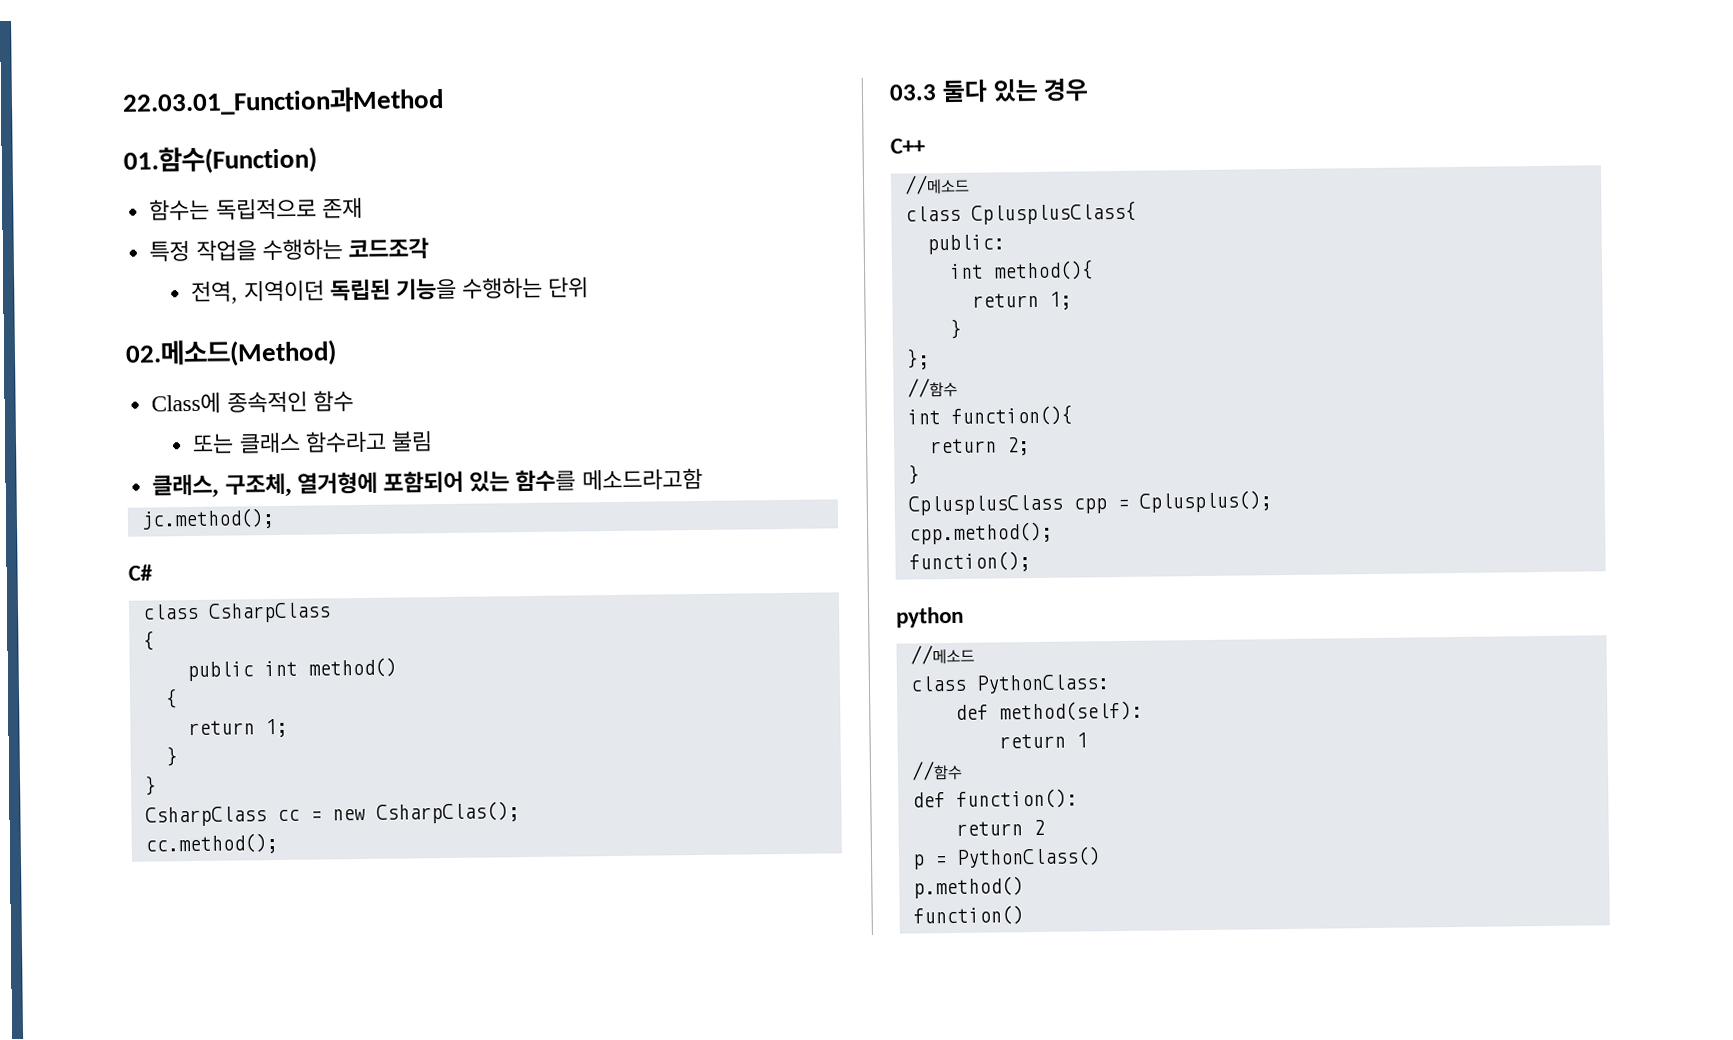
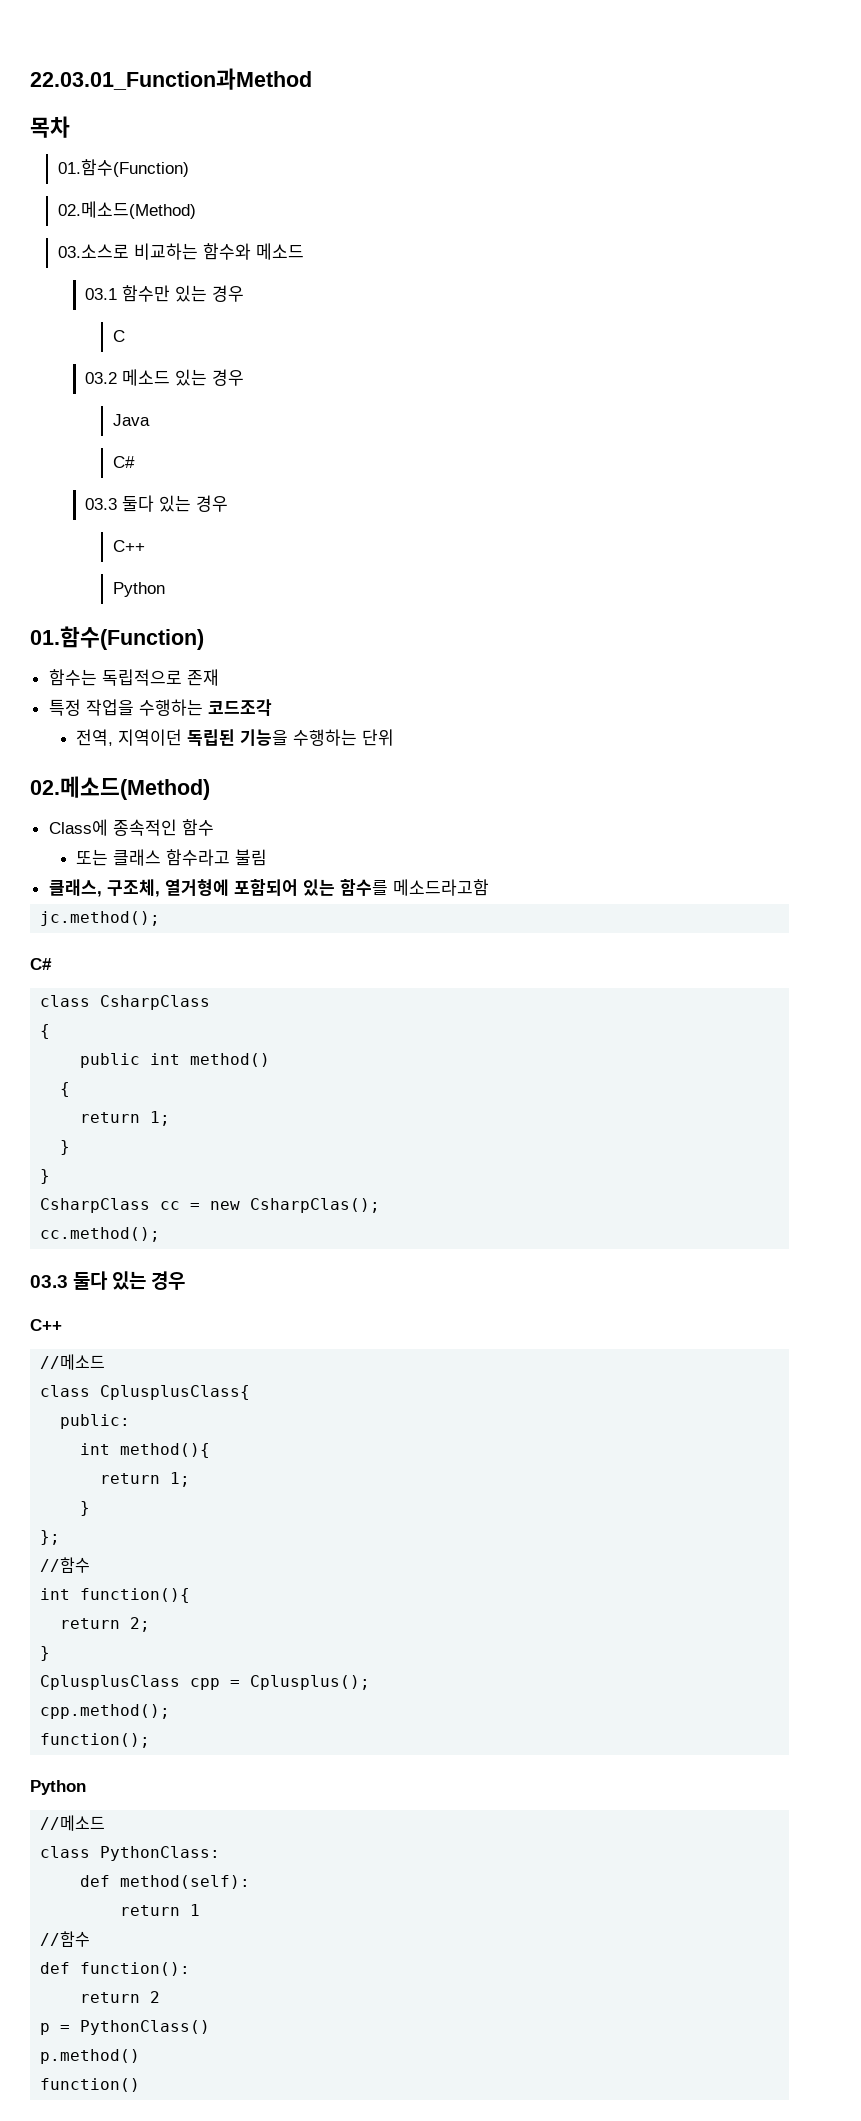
+ 목차
+ 01.함수(Function)
+ 02.메소드(Method)
+ 03.소스로 비교하는 함수와 메소드
+ 03.1 함수만 있는 경우
+ C
+ 03.2 메소드 있는 경우
+ Java
+ C#
+ 03.3 둘다 있는 경우
+ C++
+ Python
  function();
- python
+ Python

